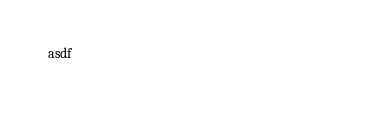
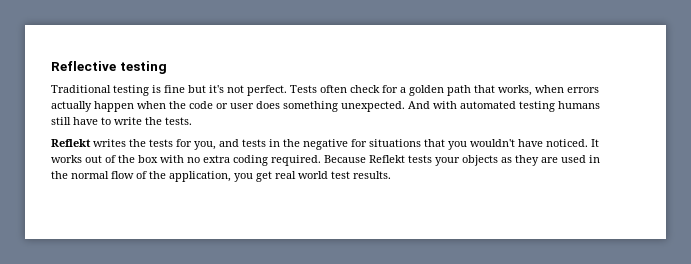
- asdf
+ Reflective testing
+ Traditional testing is fine but it's not perfect. Tests often check for a golden path that works, when errors actually happen when the code or user does something unexpected. And with automated testing humans still have to write the tests.
+ Reflekt writes the tests for you, and tests in the negative for situations that you wouldn't have noticed. It works out of the box with no extra coding required. Because Reflekt tests your objects as they are used in the normal flow of the application, you get real world test results.

